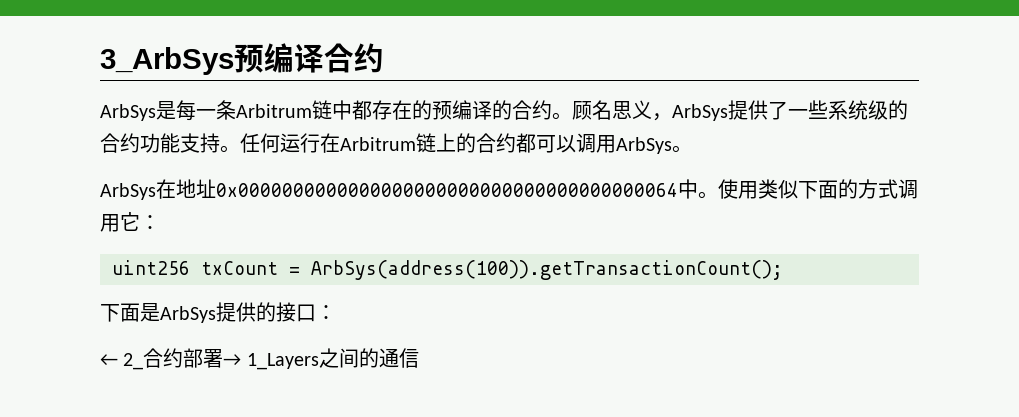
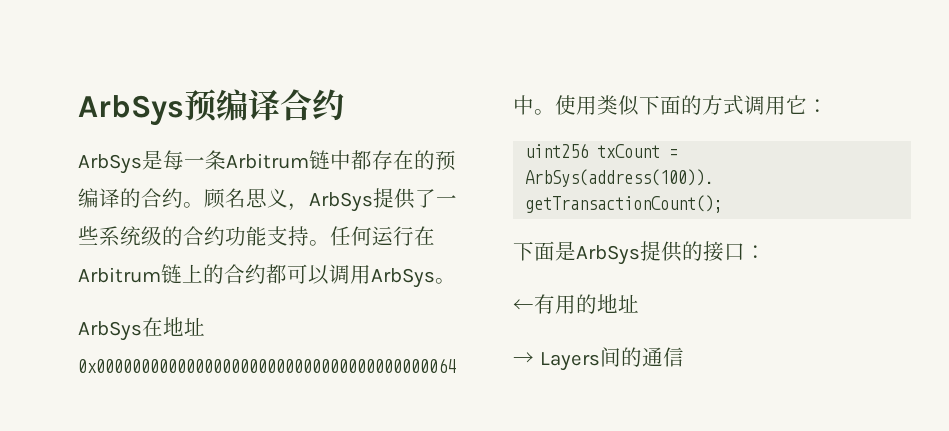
- 3_ArbSys预编译合约
+ ArbSys预编译合约
- ← 2_合约部署→ 1_Layers之间的通信
+ ←有用的地址
+ → Layers间的通信

